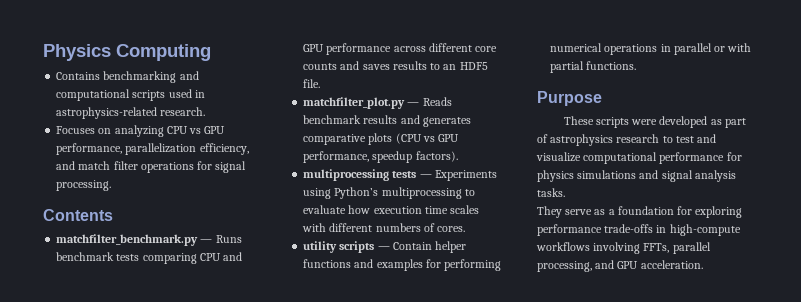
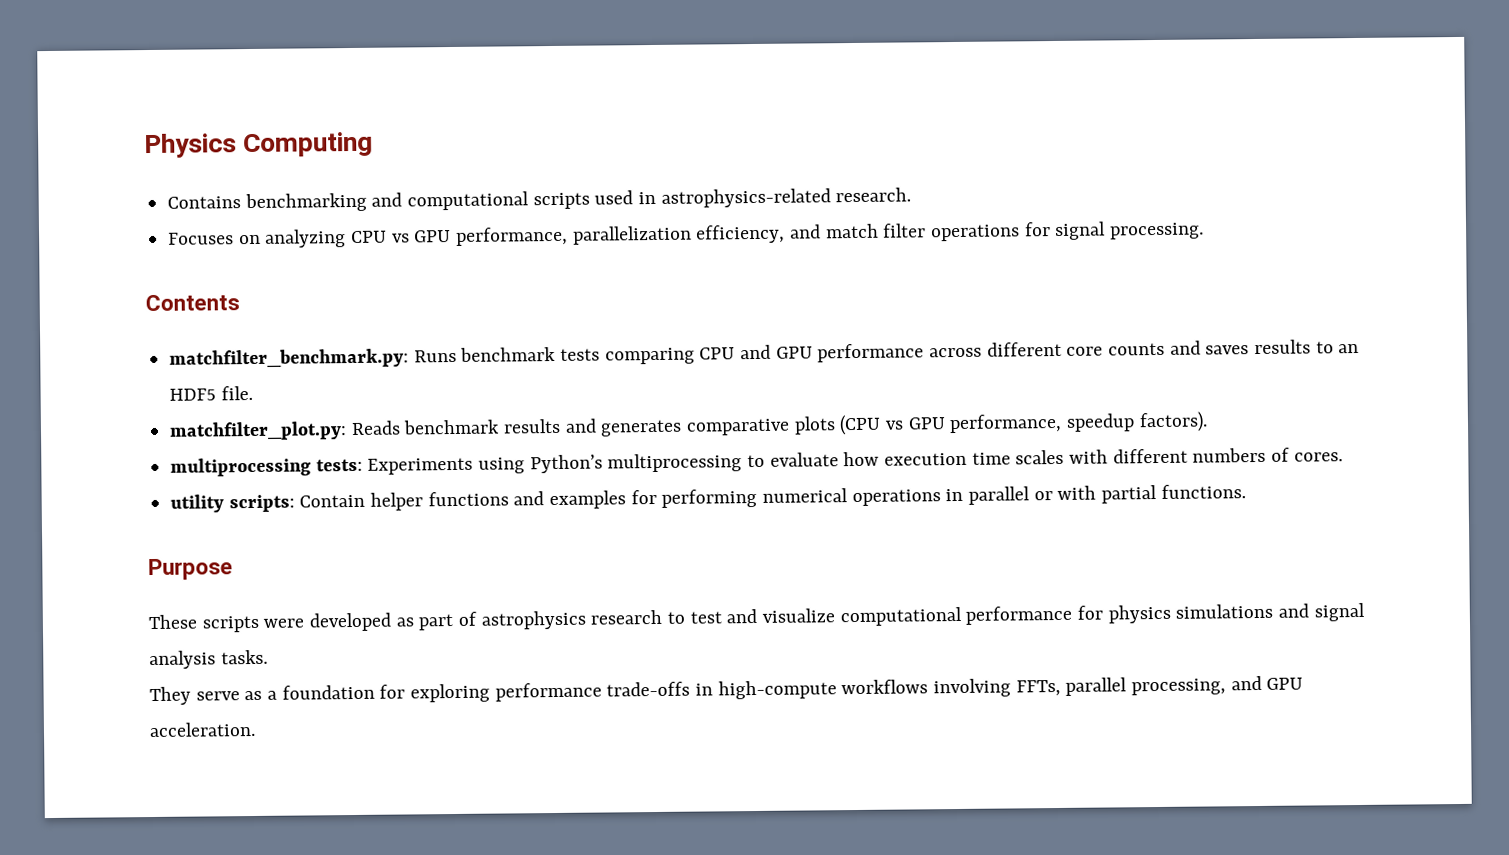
- matchfilter_benchmark.py — Runs benchmark tests comparing CPU and GPU performance across different core counts and saves results to an HDF5 file.
+ matchfilter_benchmark.py: Runs benchmark tests comparing CPU and GPU performance across different core counts and saves results to an HDF5 file.
- matchfilter_plot.py — Reads benchmark results and generates comparative plots (CPU vs GPU performance, speedup factors).
+ matchfilter_plot.py: Reads benchmark results and generates comparative plots (CPU vs GPU performance, speedup factors).
- multiprocessing tests — Experiments using Python’s multiprocessing to evaluate how execution time scales with different numbers of cores.
+ multiprocessing tests: Experiments using Python’s multiprocessing to evaluate how execution time scales with different numbers of cores.
- utility scripts — Contain helper functions and examples for performing numerical operations in parallel or with partial functions.
+ utility scripts: Contain helper functions and examples for performing numerical operations in parallel or with partial functions.

